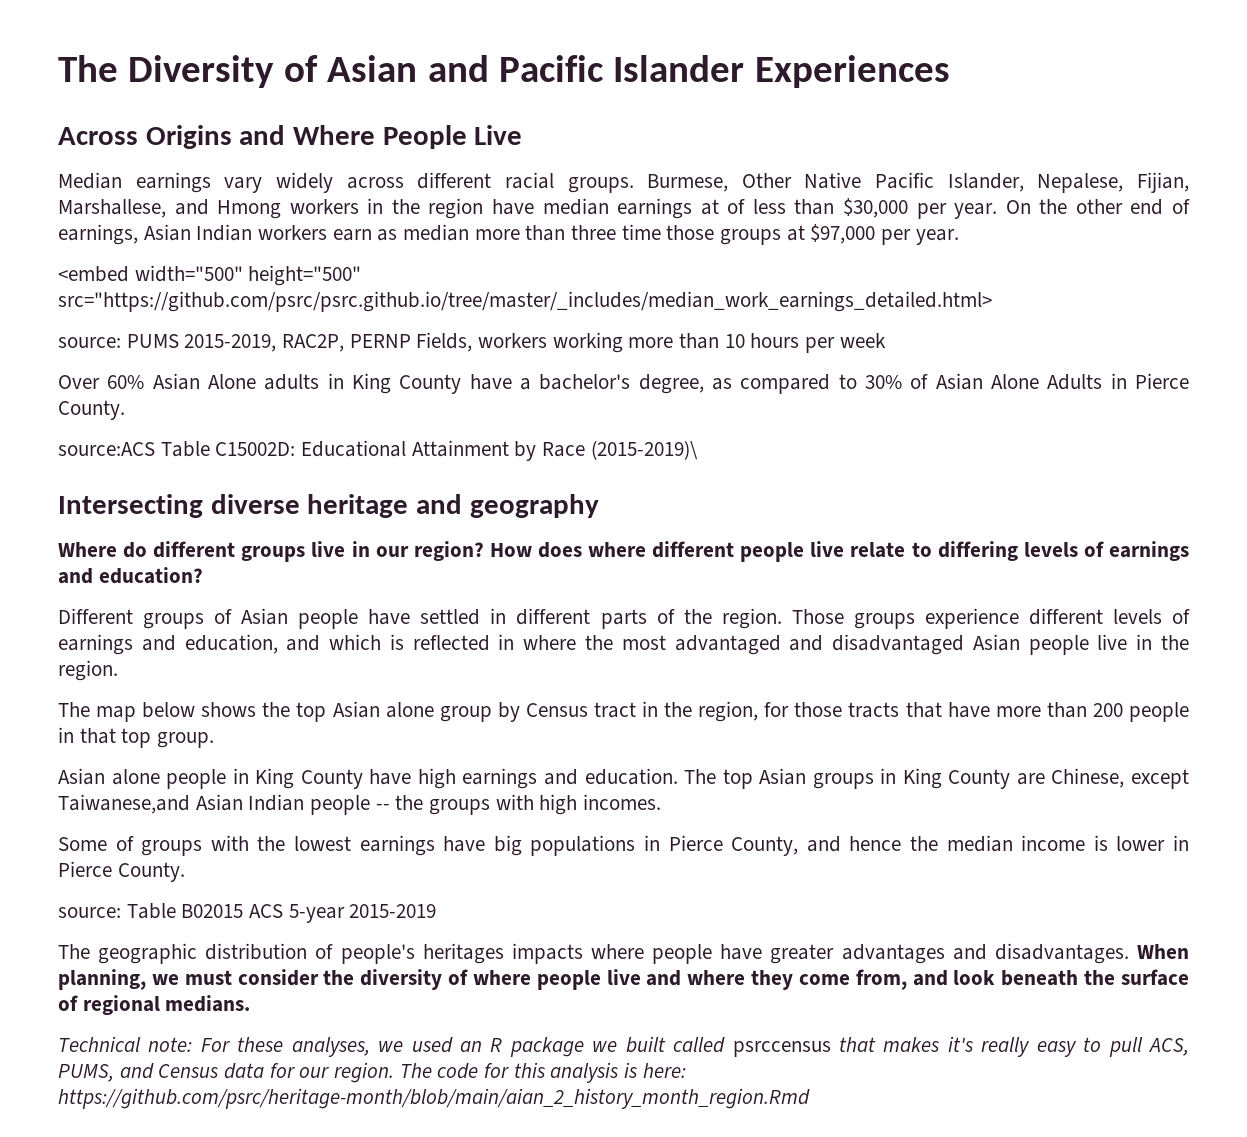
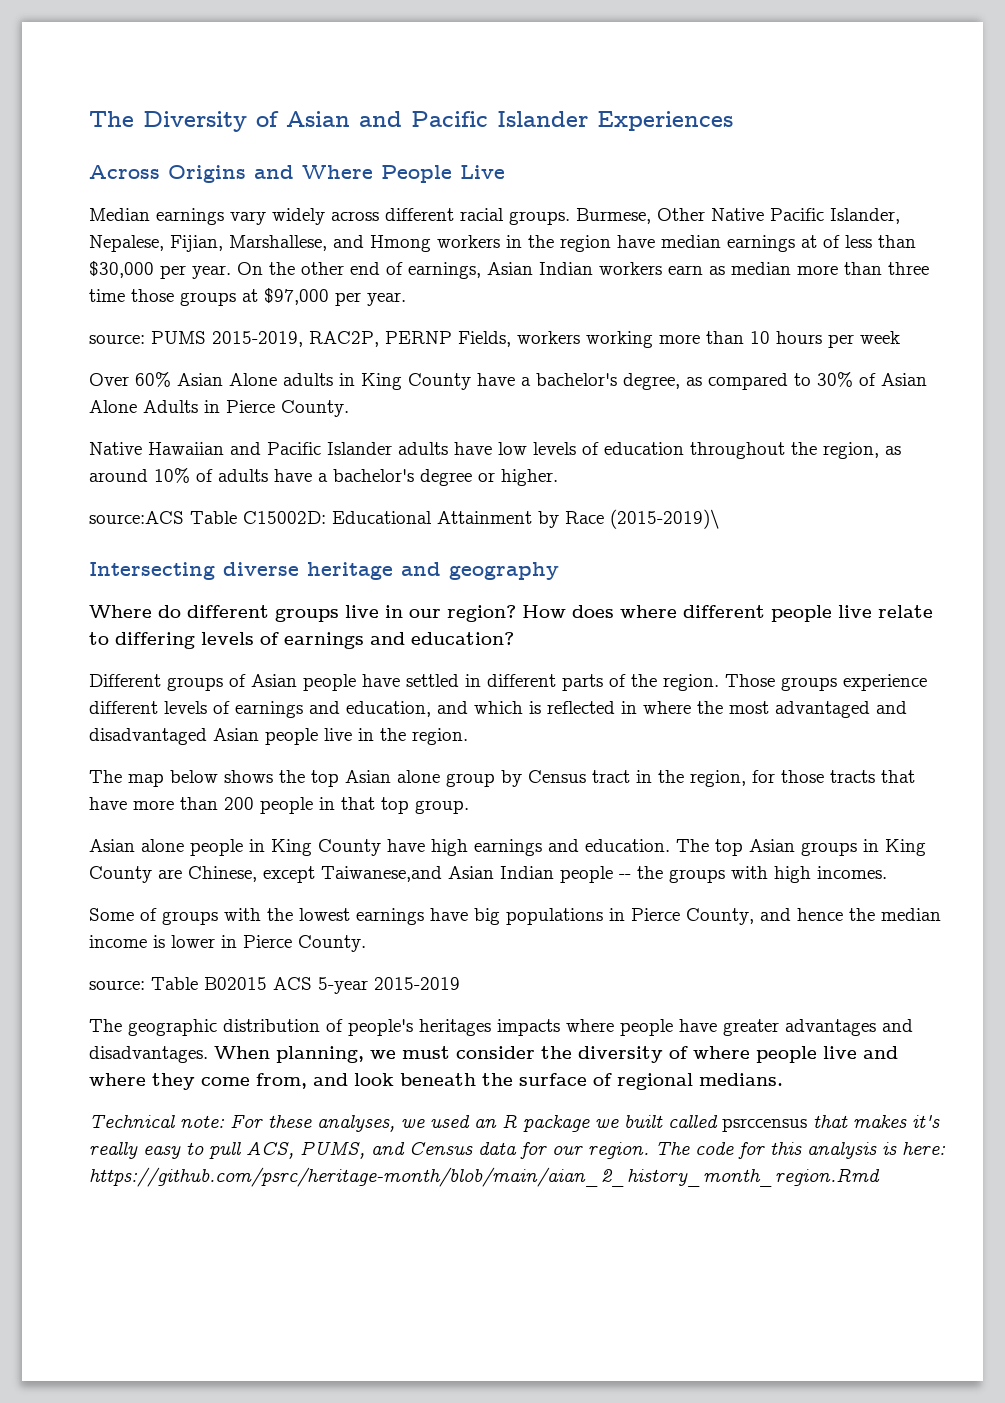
- <embed width="500" height="500" src="https://github.com/psrc/psrc.github.io/tree/master/_includes/median_work_earnings_detailed.html>
+ Native Hawaiian and Pacific Islander adults have low levels of education throughout the region, as around 10% of adults have a bachelor's degree or higher.

